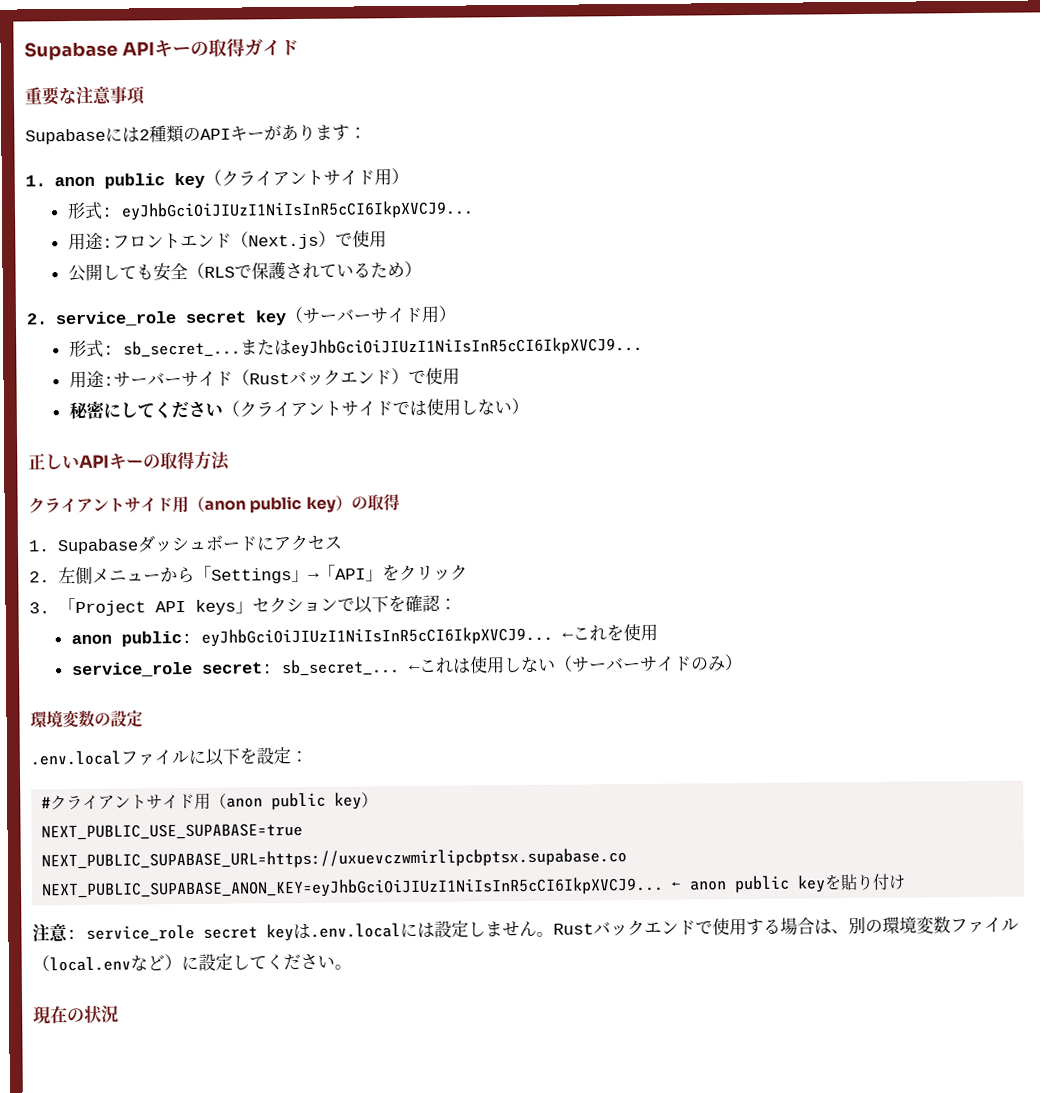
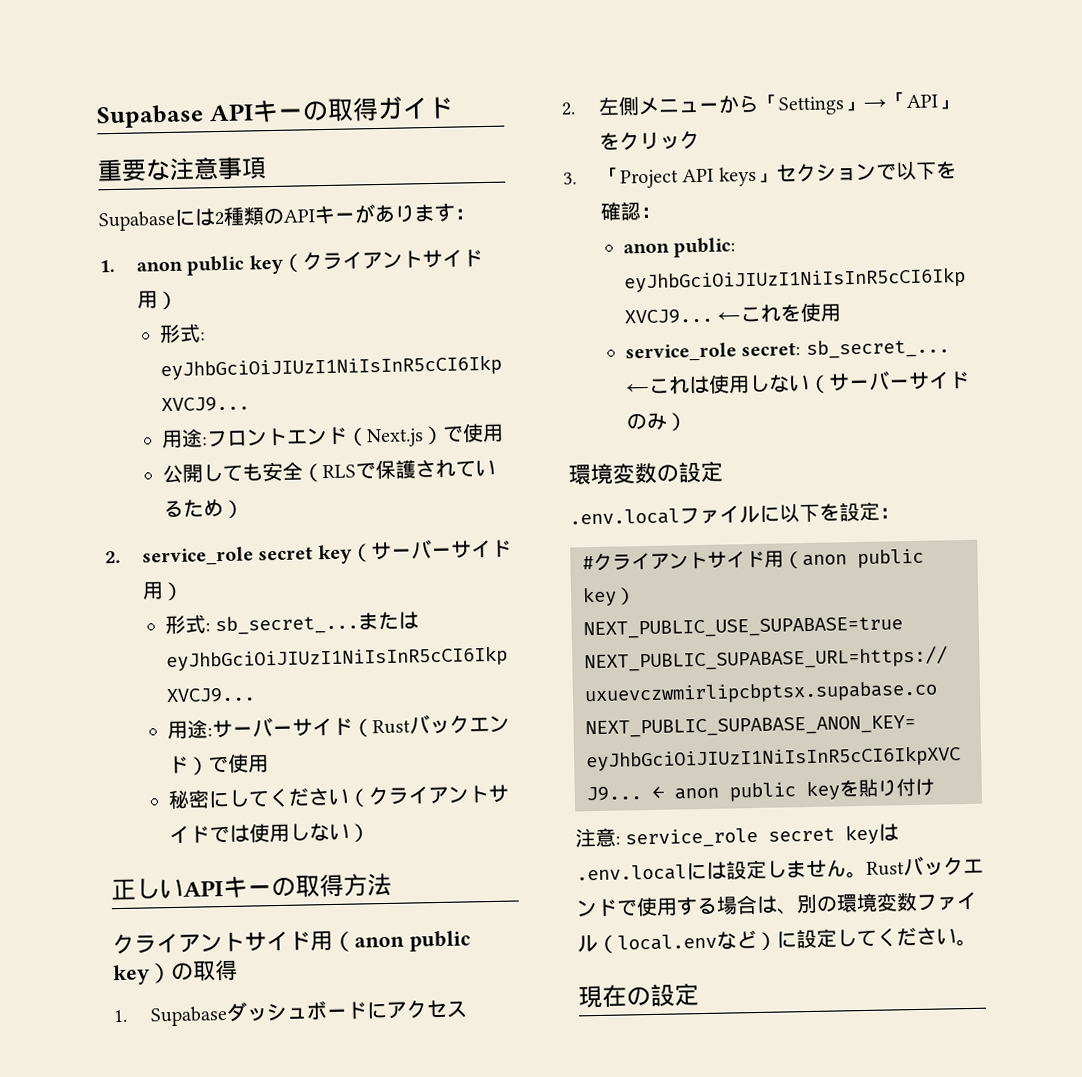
- 現在の状況
+ 現在の設定

